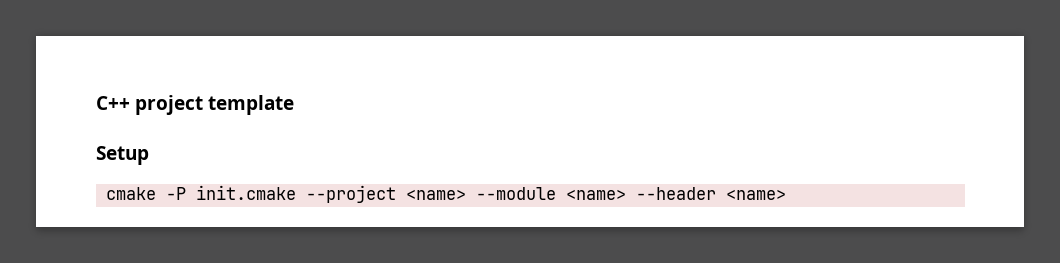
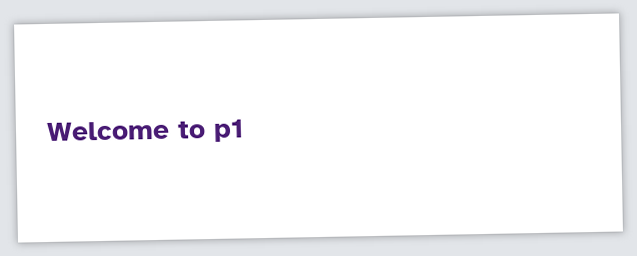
- C++ project template
- Setup
- cmake -P init.cmake --project <name> --module <name> --header <name>
+ Welcome to p1

